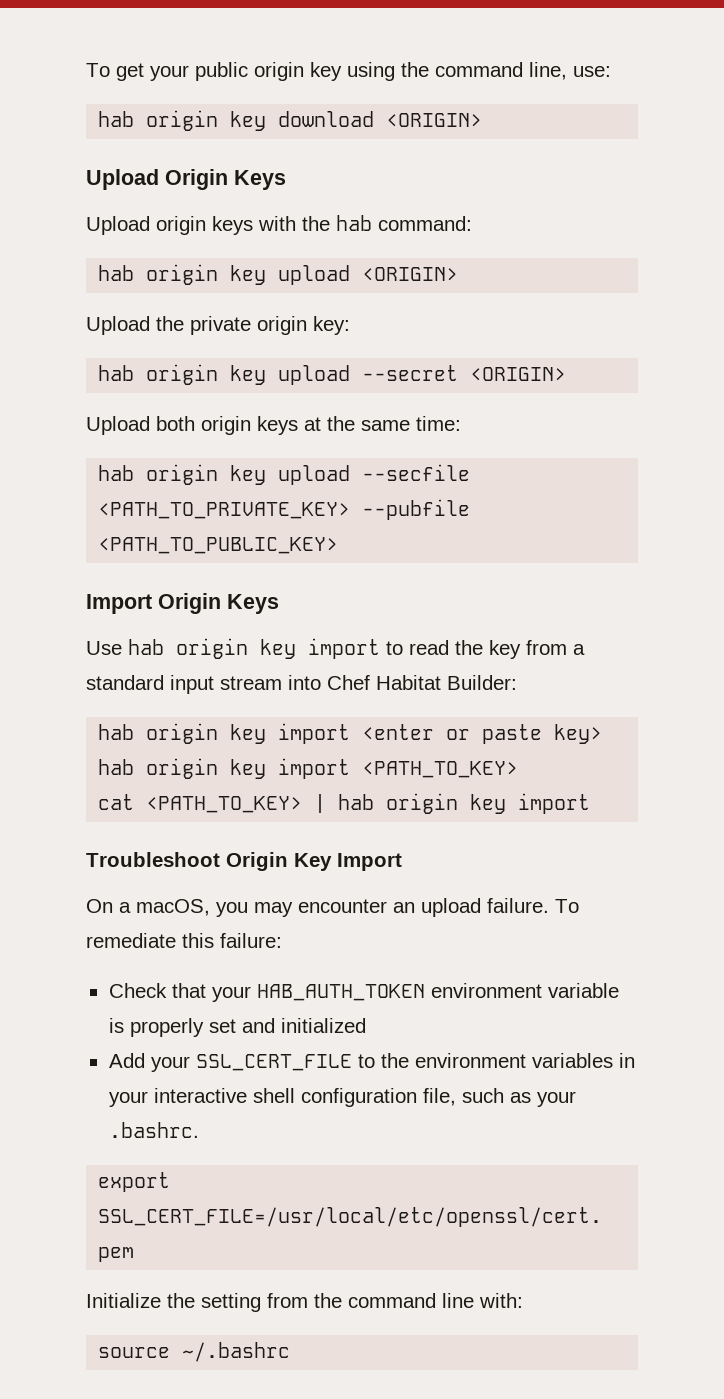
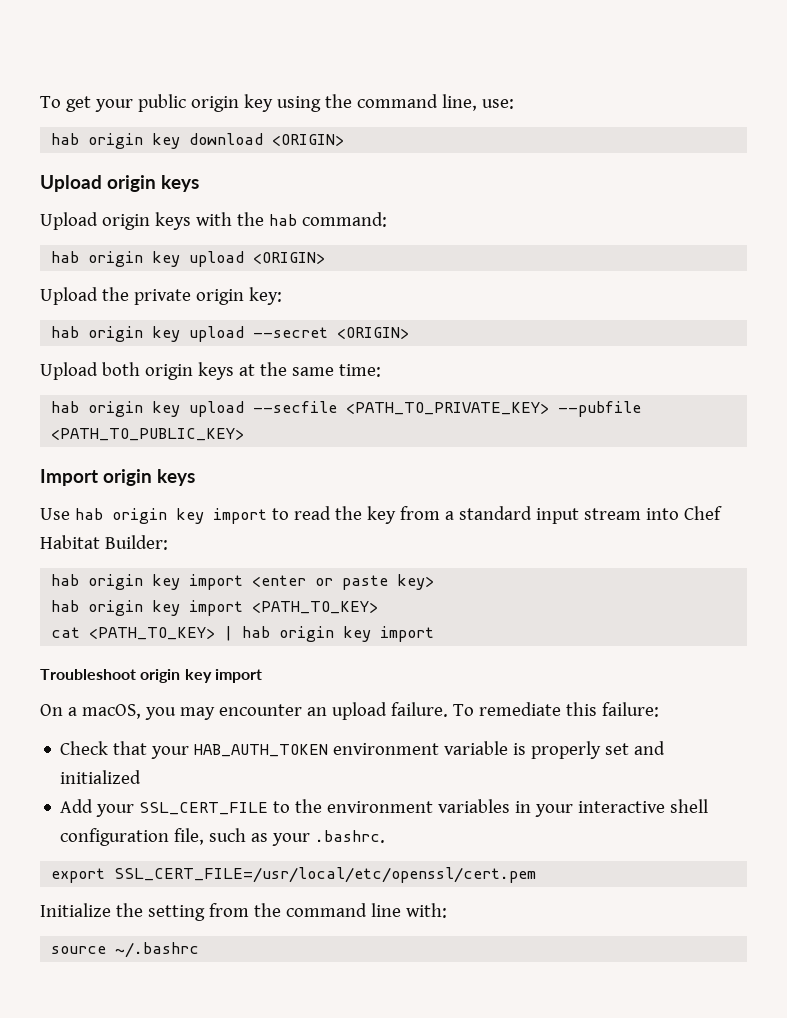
  hab origin key download <ORIGIN>
- Upload Origin Keys
+ Upload origin keys
- Import Origin Keys
+ Import origin keys
- Troubleshoot Origin Key Import
+ Troubleshoot origin key import

